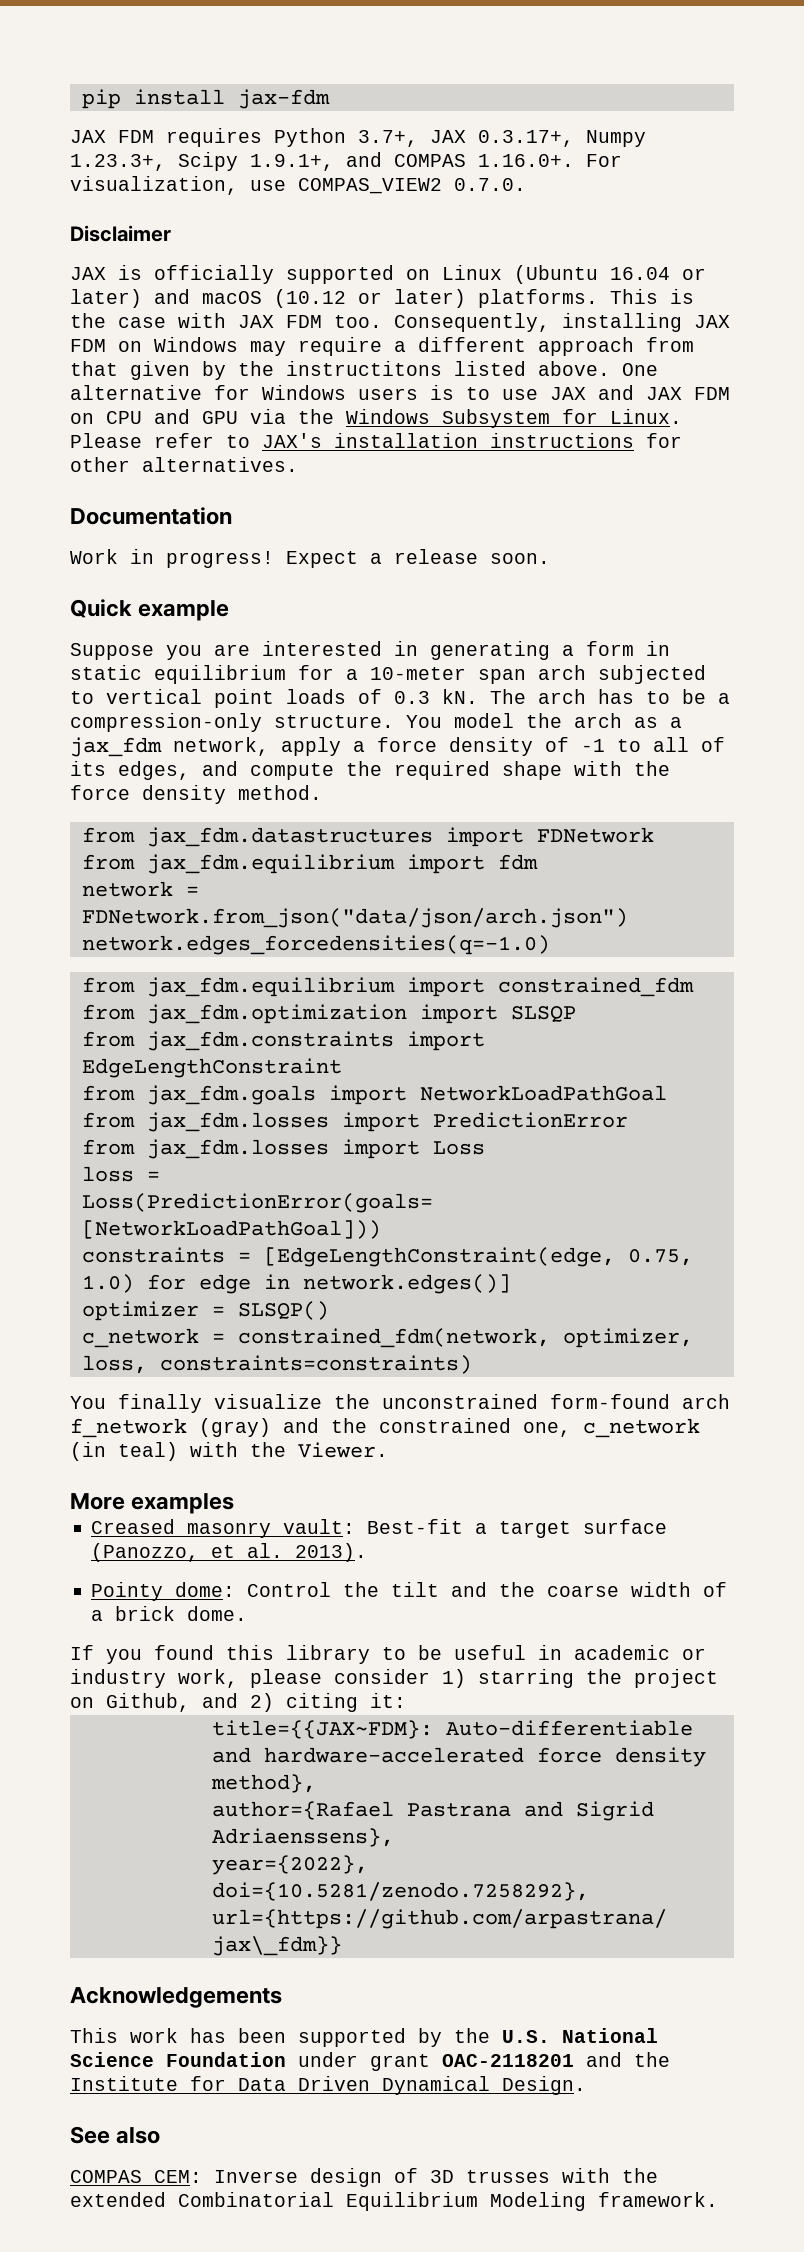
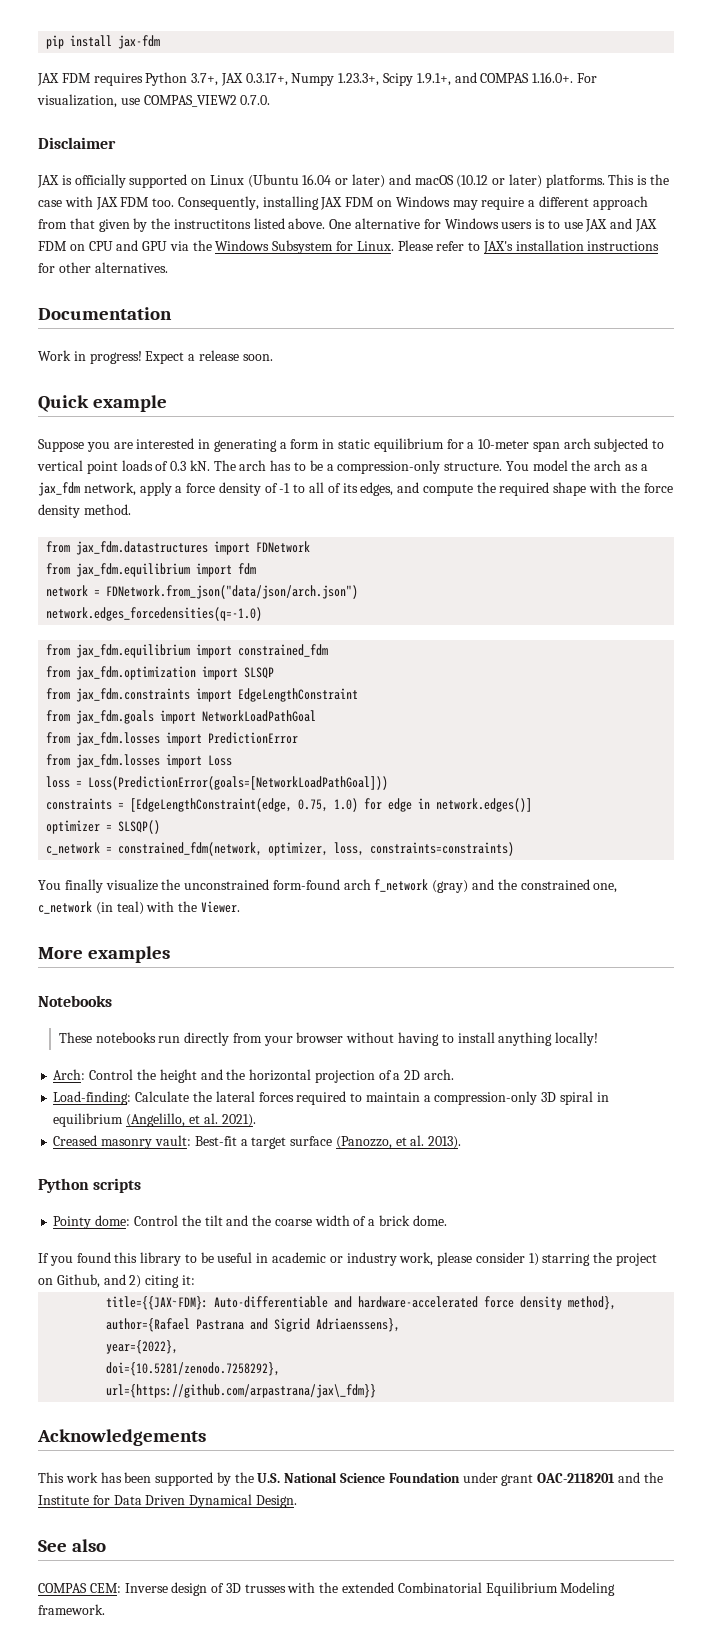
+ Notebooks
+ These notebooks run directly from your browser without having to install anything locally!
+ Arch: Control the height and the horizontal projection of a 2D arch.
+ Load-finding: Calculate the lateral forces required to maintain a compression-only 3D spiral in equilibrium (Angelillo, et al. 2021).
+ Python scripts

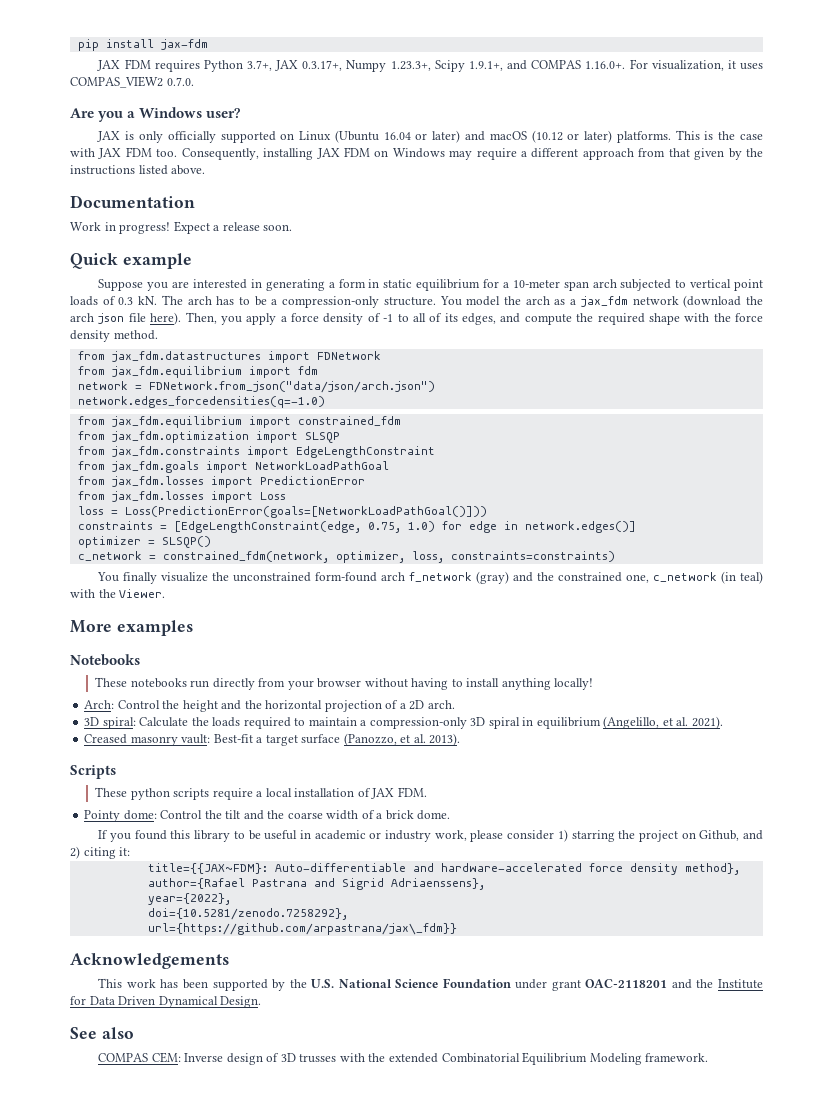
- JAX FDM requires Python 3.7+, JAX 0.3.17+, Numpy 1.23.3+, Scipy 1.9.1+, and COMPAS 1.16.0+. For visualization, use COMPAS_VIEW2 0.7.0.
+ JAX FDM requires Python 3.7+, JAX 0.3.17+, Numpy 1.23.3+, Scipy 1.9.1+, and COMPAS 1.16.0+. For visualization, it uses COMPAS_VIEW2 0.7.0.
- Disclaimer
+ Are you a Windows user?
- JAX is officially supported on Linux (Ubuntu 16.04 or later) and macOS (10.12 or later) platforms.
+ JAX is only officially supported on Linux (Ubuntu 16.04 or later) and macOS (10.12 or later) platforms.
- Consequently, installing JAX FDM on Windows may require a different approach from that given by the instructitons listed above. One alternative for Windows users is to use JAX and JAX FDM on CPU and GPU via the Windows Subsystem for Linux. Please refer to JAX's installation instructions for other alternatives.
+ Consequently, installing JAX FDM on Windows may require a different approach from that given by the instructions listed above.
- You model the arch as a jax_fdm network, apply a force density of -1 to all of its edges, and compute the required shape with the force density method.
+ You model the arch as a jax_fdm network (download the arch json file here). Then, you apply a force density of -1 to all of its edges, and compute the required shape with the force density method.
- loss = Loss(PredictionError(goals=[NetworkLoadPathGoal]))
+ loss = Loss(PredictionError(goals=[NetworkLoadPathGoal()]))
- Load-finding: Calculate the lateral forces required to maintain a compression-only 3D spiral in equilibrium (Angelillo, et al. 2021).
+ 3D spiral: Calculate the loads required to maintain a compression-only 3D spiral in equilibrium (Angelillo, et al. 2021).
- Python scripts
+ Scripts
+ These python scripts require a local installation of JAX FDM.

